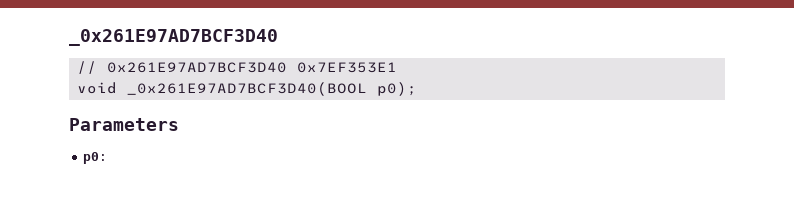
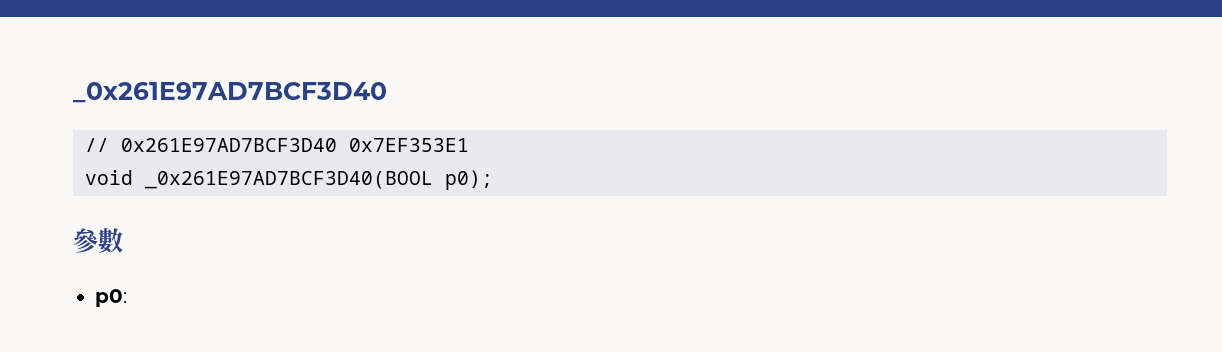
- Parameters
+ 參數

